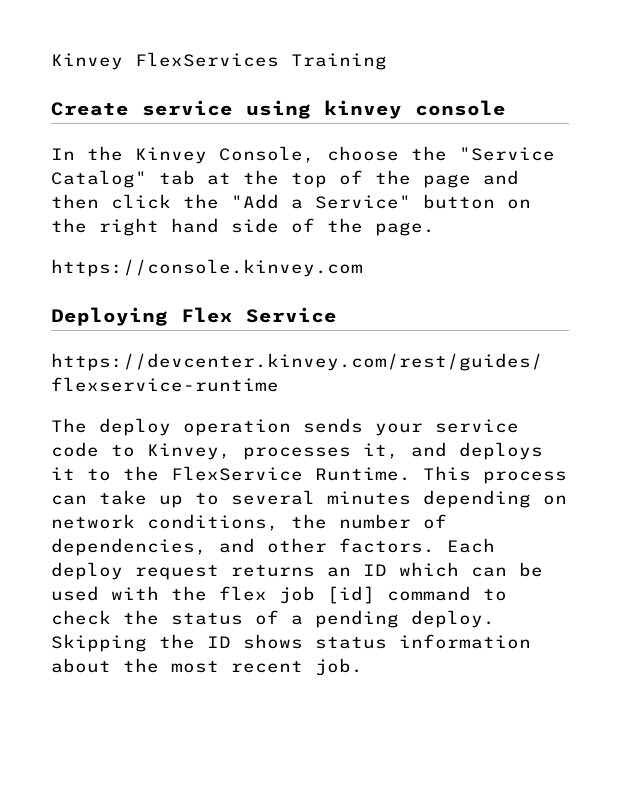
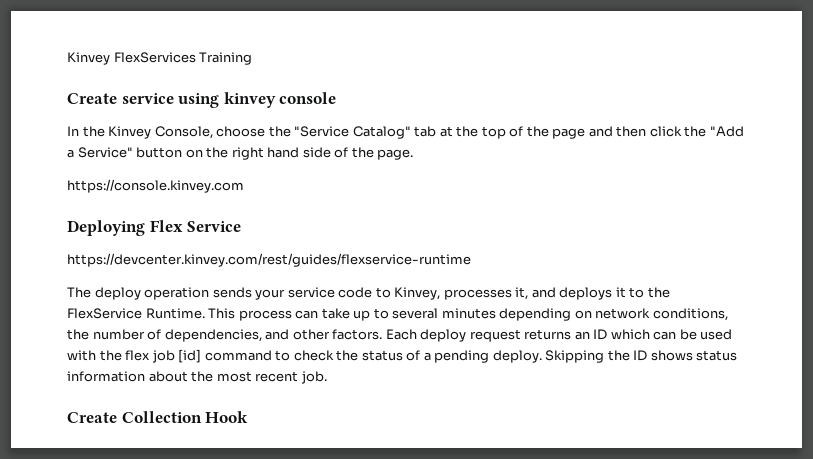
+ Create Collection Hook

